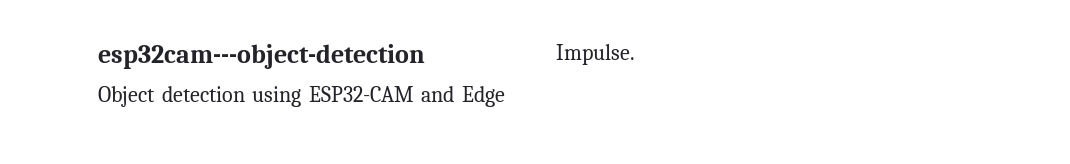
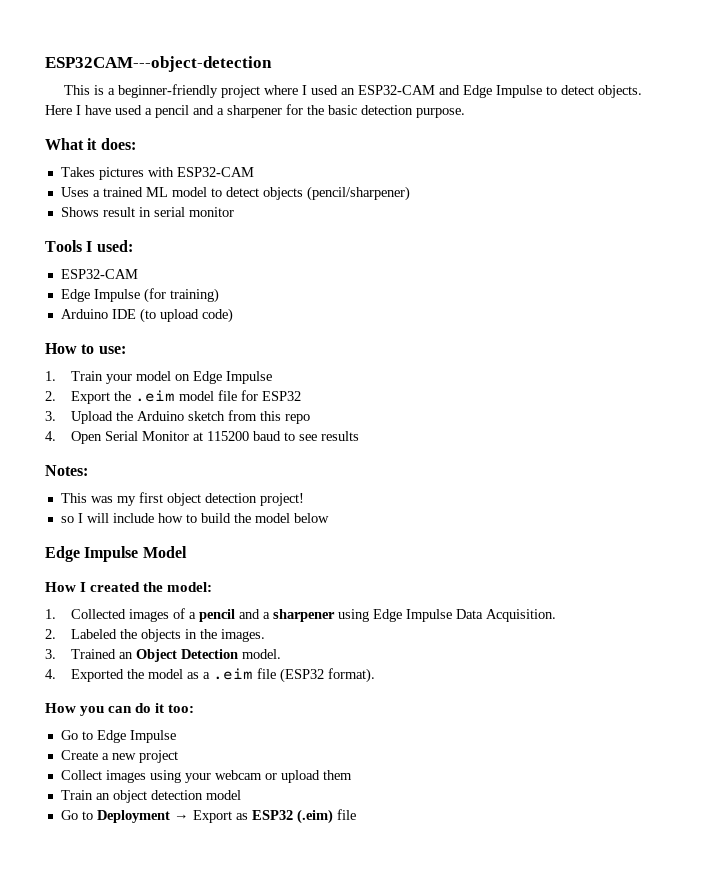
- esp32cam---object-detection
- Object detection using ESP32-CAM and Edge Impulse.
+ ESP32CAM---object-detection
+ This is a beginner-friendly project where I used an ESP32-CAM and Edge Impulse to detect objects. Here I have used a pencil and a sharpener for the basic detection purpose.
+ What it does:
+ Takes pictures with ESP32-CAM
+ Uses a trained ML model to detect objects (pencil/sharpener)
+ Shows result in serial monitor
+ Tools I used:
+ ESP32-CAM
+ Edge Impulse (for training)
+ Arduino IDE (to upload code)
+ How to use:
+ 1. Train your model on Edge Impulse
+ 2. Export the .eim model file for ESP32
+ 3. Upload the Arduino sketch from this repo
+ 4. Open Serial Monitor at 115200 baud to see results
+ Notes:
+ This was my first object detection project!
+ so I will include how to build the model below
+ Edge Impulse Model
+ How I created the model:
+ 1. Collected images of a pencil and a sharpener using Edge Impulse Data Acquisition.
+ 2. Labeled the objects in the images.
+ 3. Trained an Object Detection model.
+ 4. Exported the model as a .eim file (ESP32 format).
+ How you can do it too:
+ Go to Edge Impulse
+ Create a new project
+ Collect images using your webcam or upload them
+ Train an object detection model
+ Go to Deployment → Export as ESP32 (.eim) file

